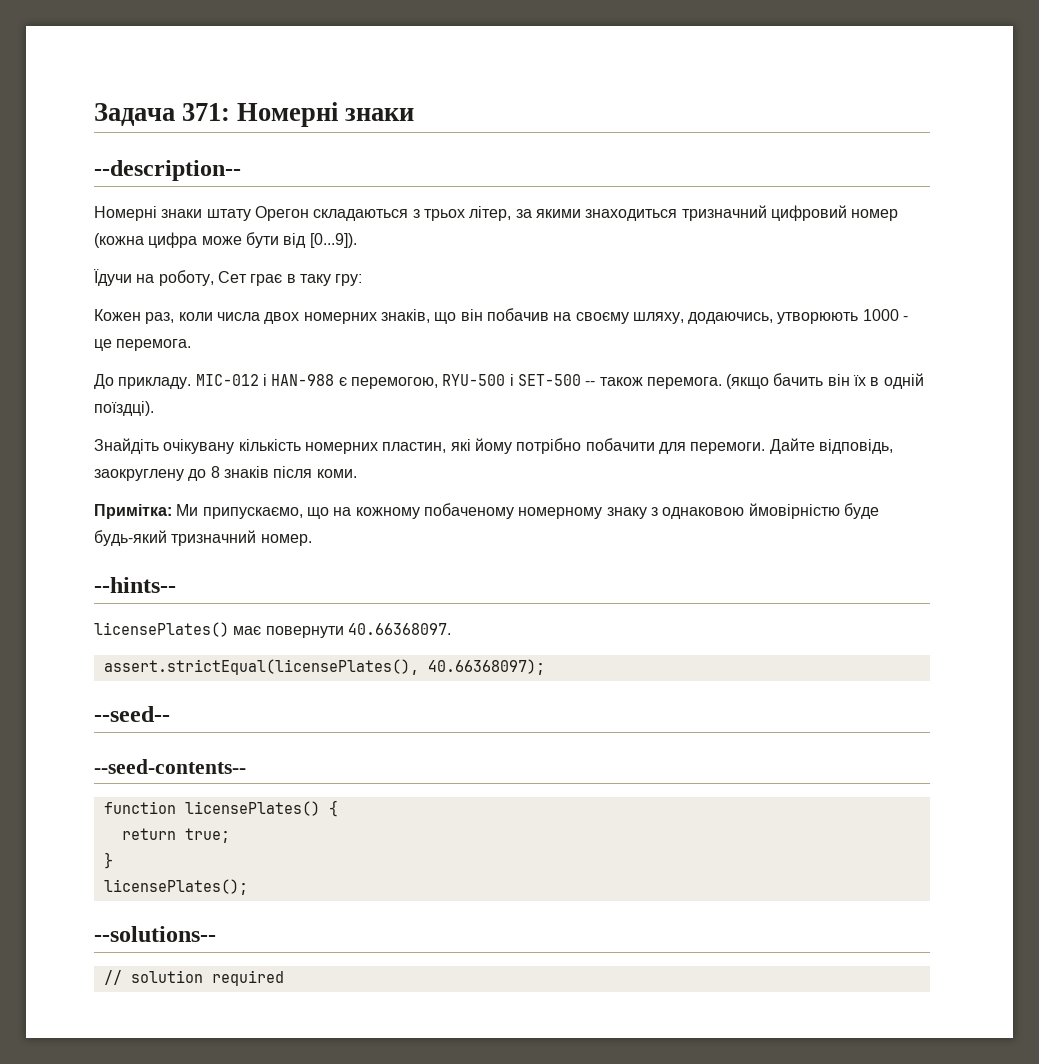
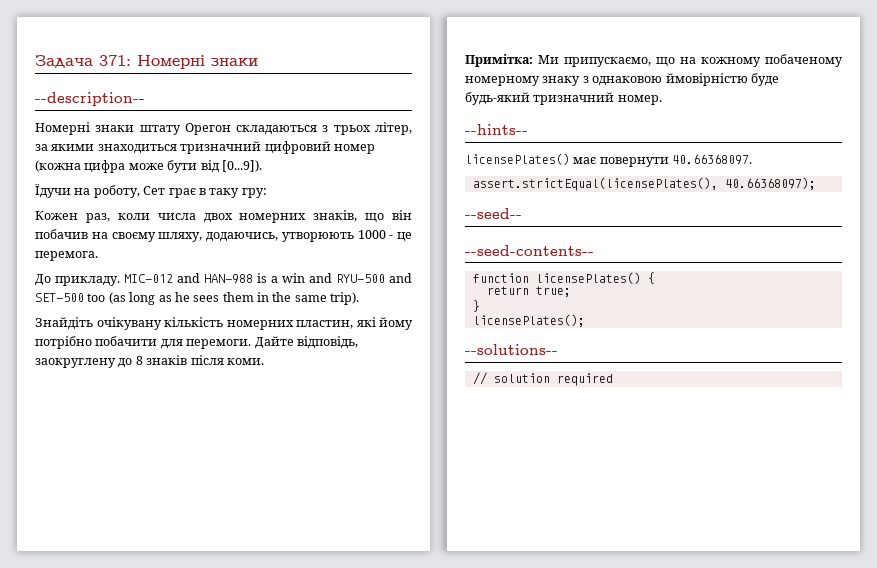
- MIC-012 і HAN-988 є перемогою, RYU-500 і SET-500 -- також перемога. (якщо бачить він їх в одній поїздці).
+ MIC-012 and HAN-988 is a win and RYU-500 and SET-500 too (as long as he sees them in the same trip).

